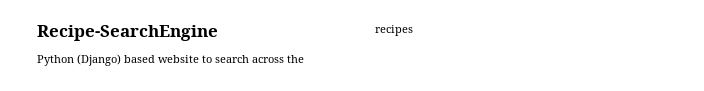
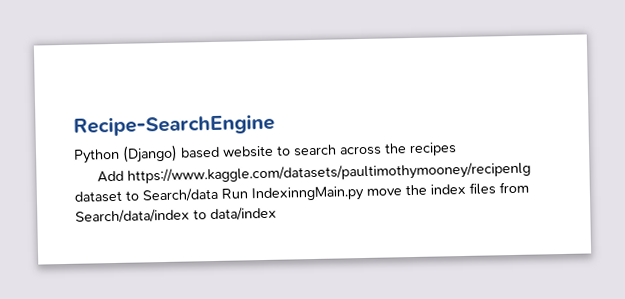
+ Add https://www.kaggle.com/datasets/paultimothymooney/recipenlg dataset to Search/data Run IndexinngMain.py move the index files from Search/data/index to data/index

